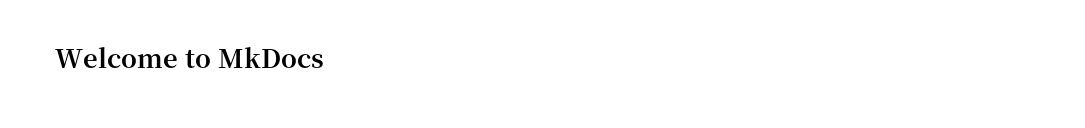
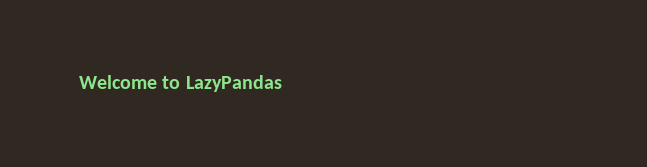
- Welcome to MkDocs
+ Welcome to LazyPandas

